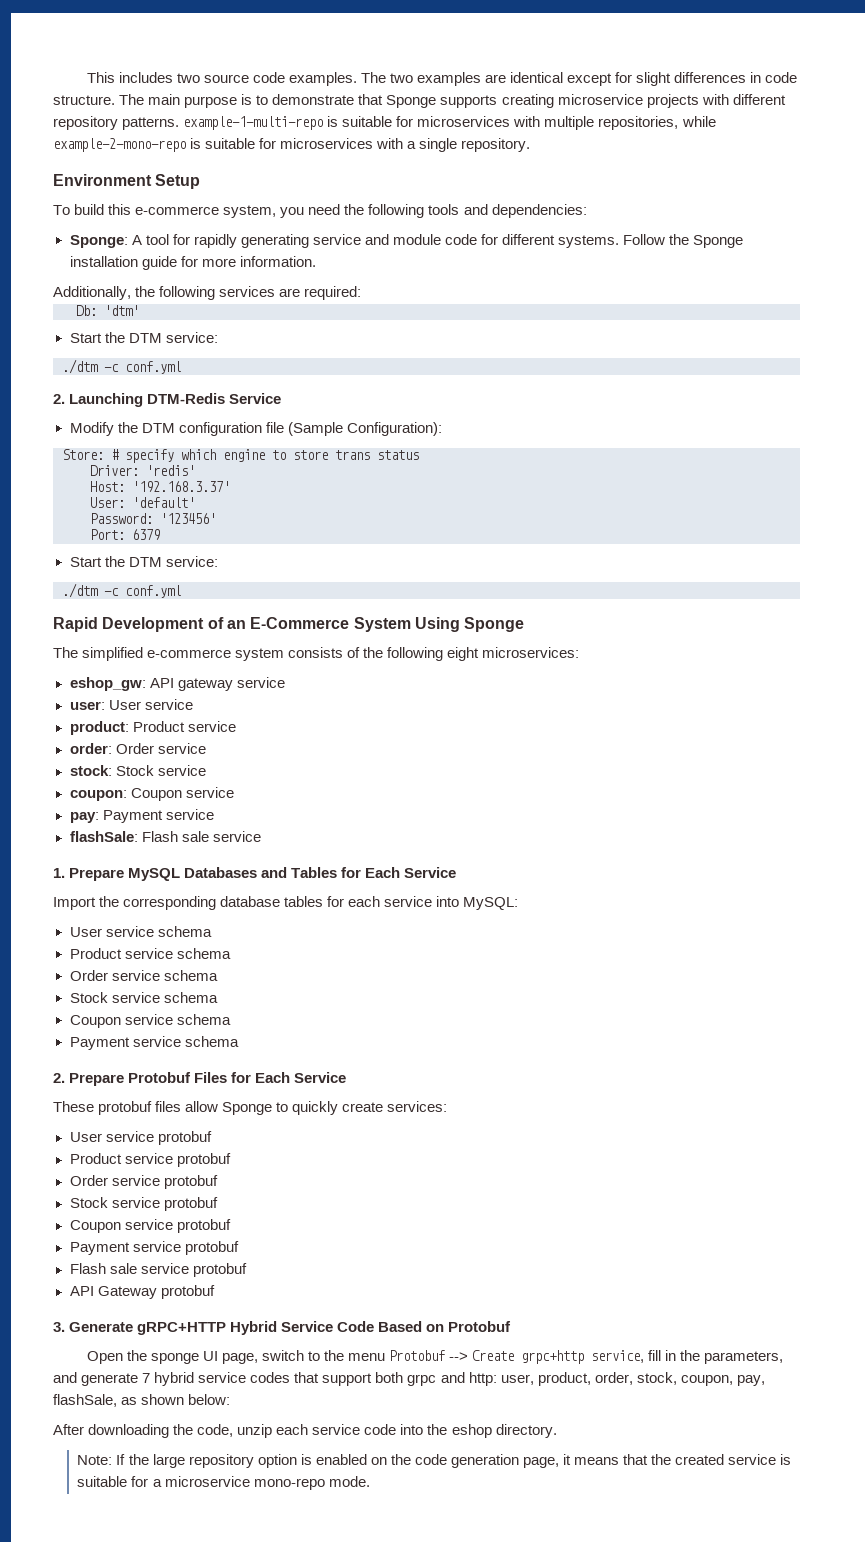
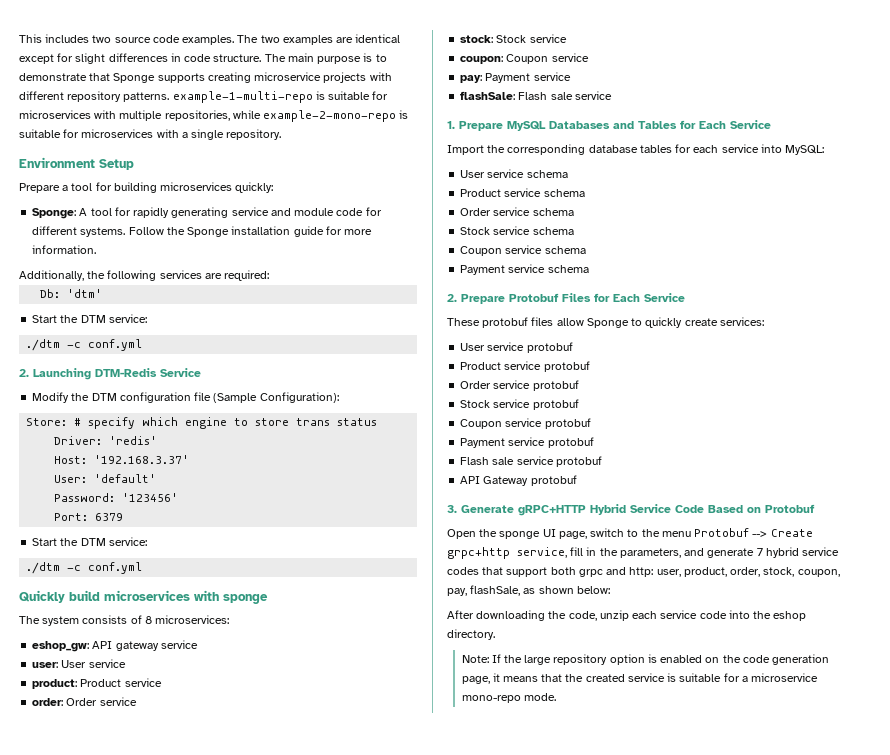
- To build this e-commerce system, you need the following tools and dependencies:
+ Prepare a tool for building microservices quickly:
- Rapid Development of an E-Commerce System Using Sponge
- The simplified e-commerce system consists of the following eight microservices:
+ Quickly build microservices with sponge
+ The system consists of 8 microservices:

